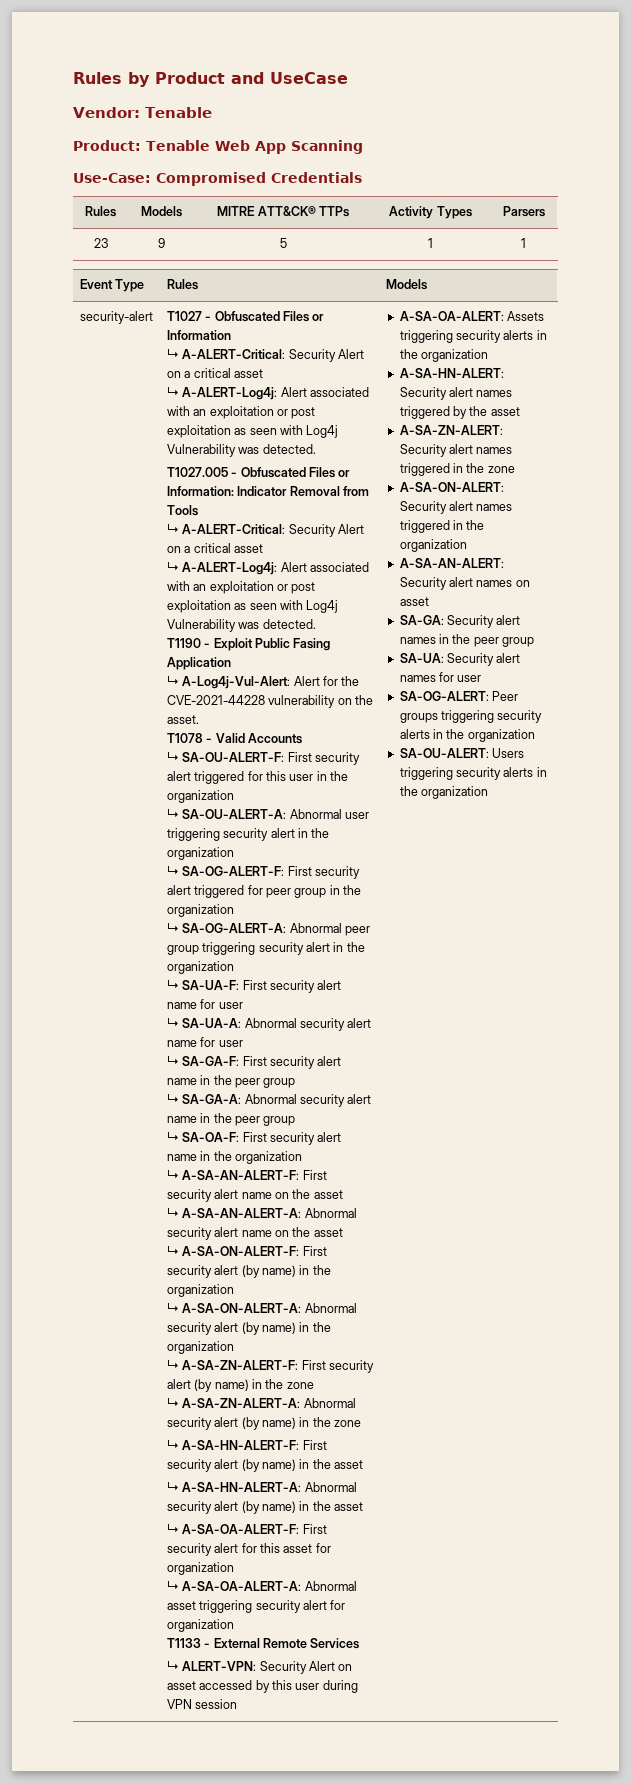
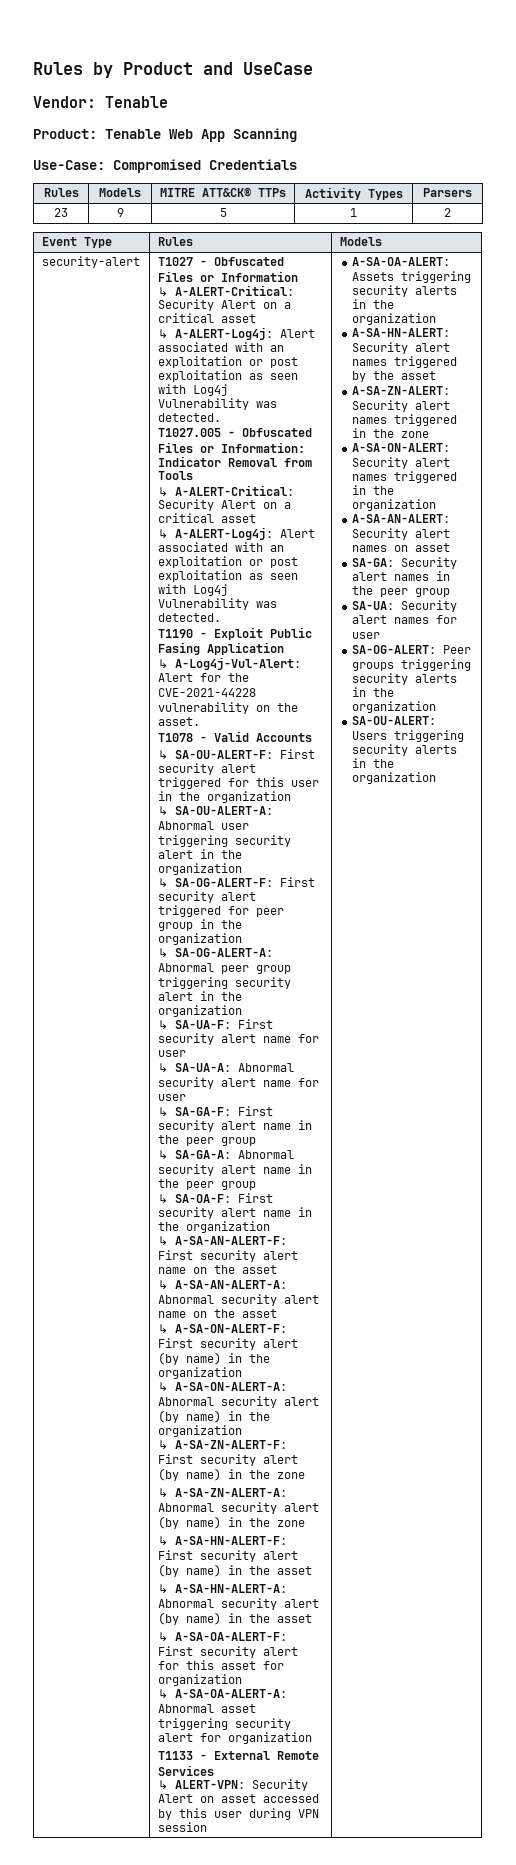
- 23 | 9 | 5 | 1 | 1
+ 23 | 9 | 5 | 1 | 2

